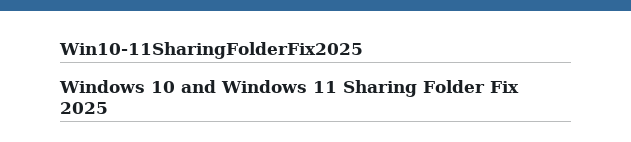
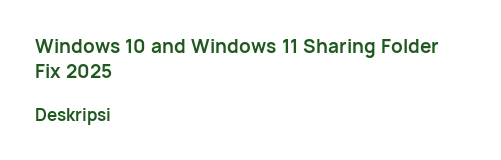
- Win10-11SharingFolderFix2025
+ Deskripsi

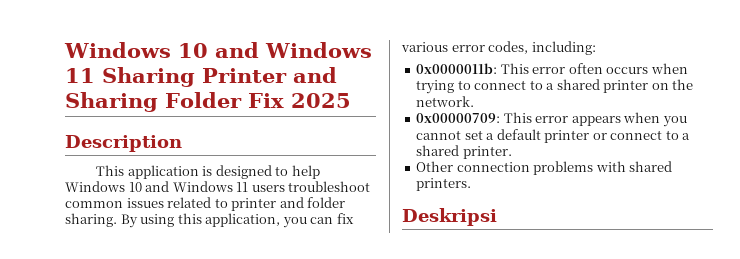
- Windows 10 and Windows 11 Sharing Folder Fix 2025
+ Windows 10 and Windows 11 Sharing Printer and Sharing Folder Fix 2025
+ Description
+ This application is designed to help Windows 10 and Windows 11 users troubleshoot common issues related to printer and folder sharing. By using this application, you can fix various error codes, including:
+ 0x0000011b: This error often occurs when trying to connect to a shared printer on the network.
+ 0x00000709: This error appears when you cannot set a default printer or connect to a shared printer.
+ Other connection problems with shared printers.

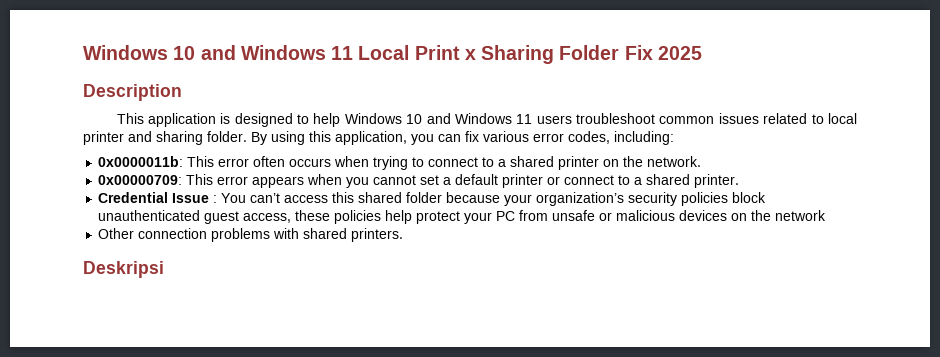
- Windows 10 and Windows 11 Sharing Printer and Sharing Folder Fix 2025
+ Windows 10 and Windows 11 Local Print x Sharing Folder Fix 2025
- This application is designed to help Windows 10 and Windows 11 users troubleshoot common issues related to printer and folder sharing.
+ This application is designed to help Windows 10 and Windows 11 users troubleshoot common issues related to local printer and sharing folder.
+ Credential Issue : You can’t access this shared folder because your organization’s security policies block unauthenticated guest access, these policies help protect your PC from unsafe or malicious devices on the network

